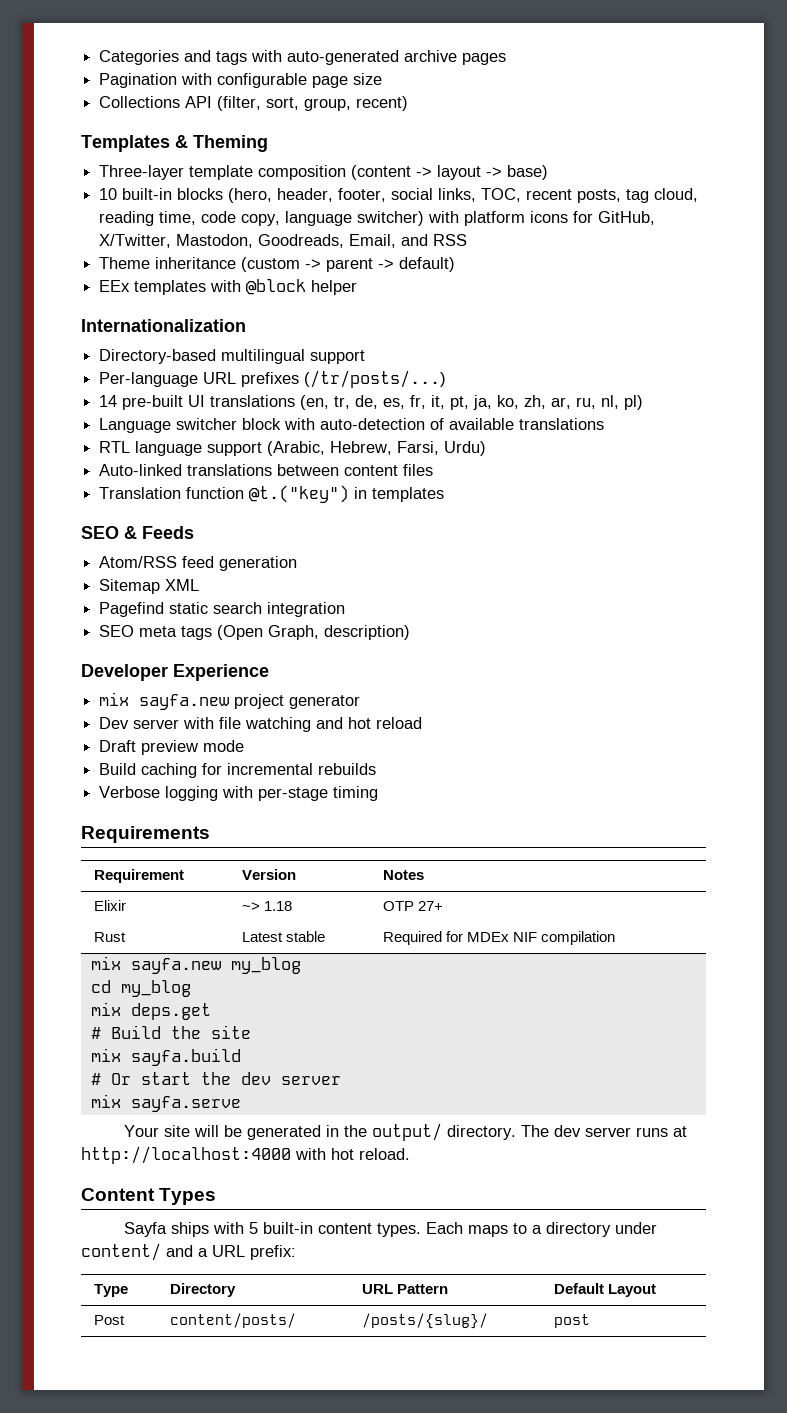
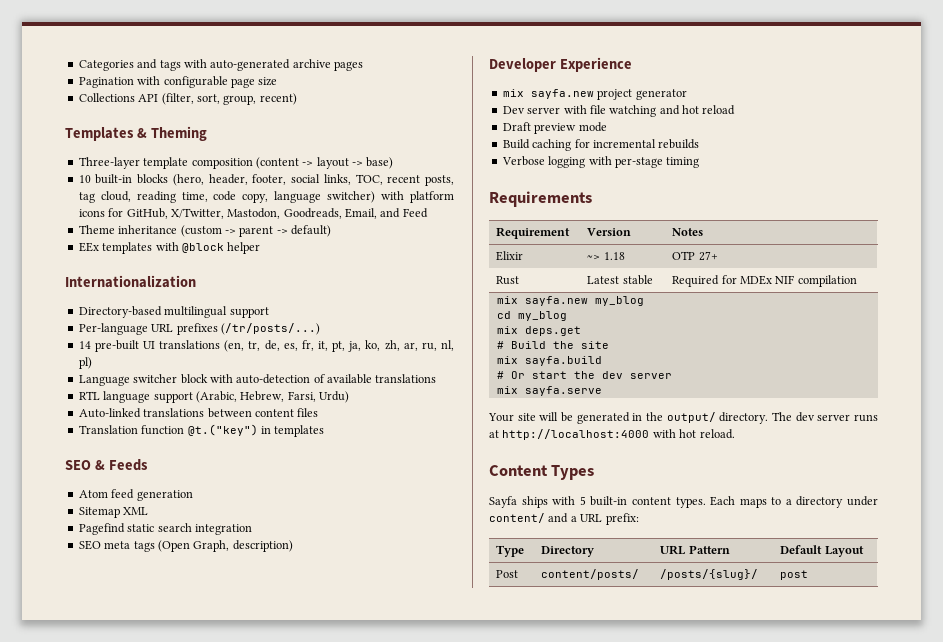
- 10 built-in blocks (hero, header, footer, social links, TOC, recent posts, tag cloud, reading time, code copy, language switcher) with platform icons for GitHub, X/Twitter, Mastodon, Goodreads, Email, and RSS
+ 10 built-in blocks (hero, header, footer, social links, TOC, recent posts, tag cloud, reading time, code copy, language switcher) with platform icons for GitHub, X/Twitter, Mastodon, Goodreads, Email, and Feed
- Atom/RSS feed generation
+ Atom feed generation

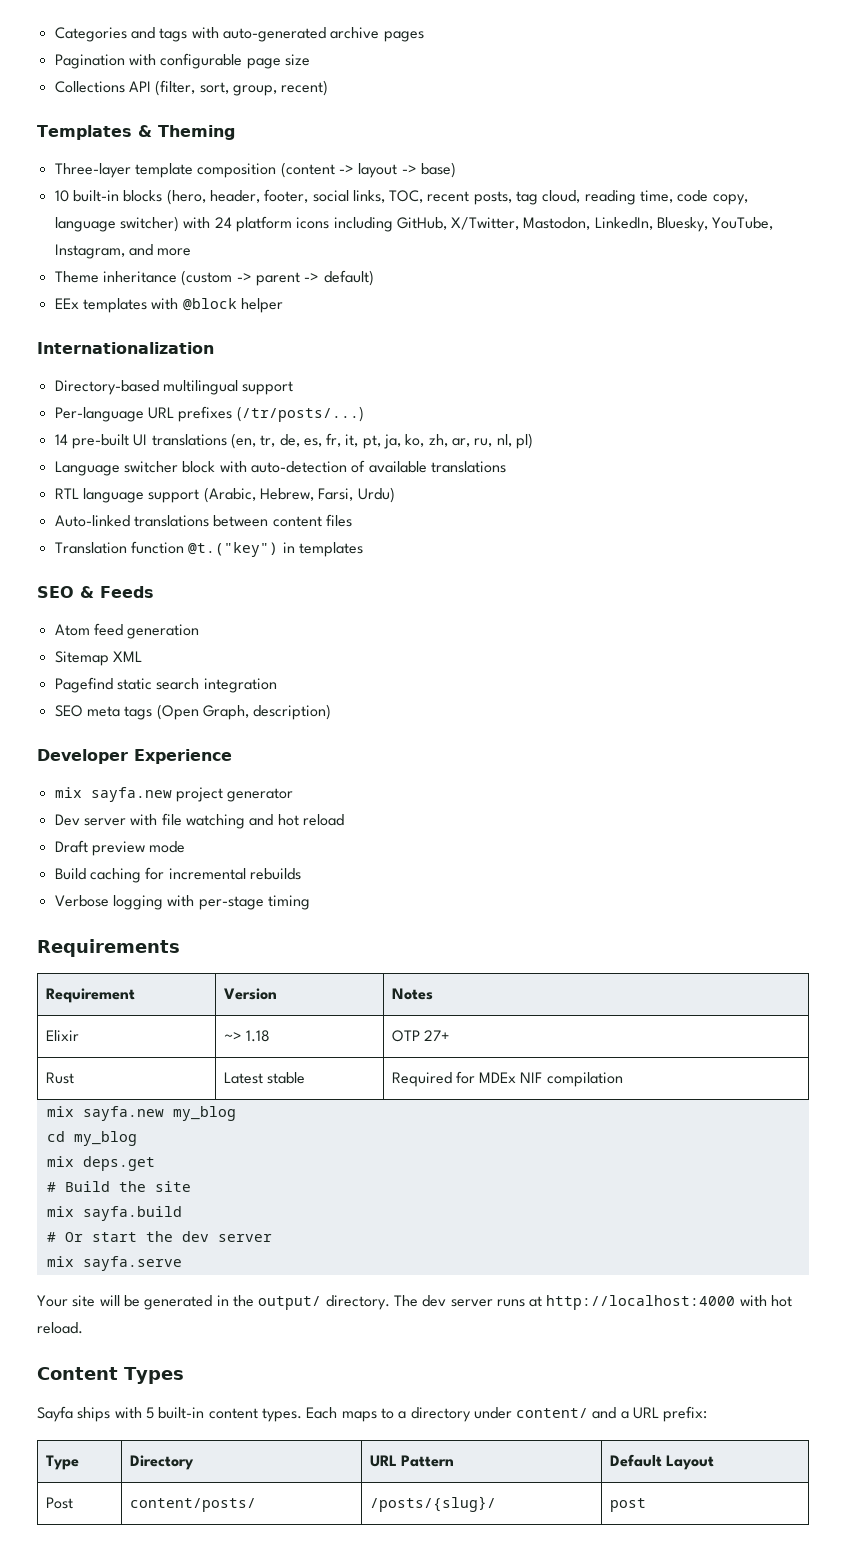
- 10 built-in blocks (hero, header, footer, social links, TOC, recent posts, tag cloud, reading time, code copy, language switcher) with platform icons for GitHub, X/Twitter, Mastodon, Goodreads, Email, and Feed
+ 10 built-in blocks (hero, header, footer, social links, TOC, recent posts, tag cloud, reading time, code copy, language switcher) with 24 platform icons including GitHub, X/Twitter, Mastodon, LinkedIn, Bluesky, YouTube, Instagram, and more

